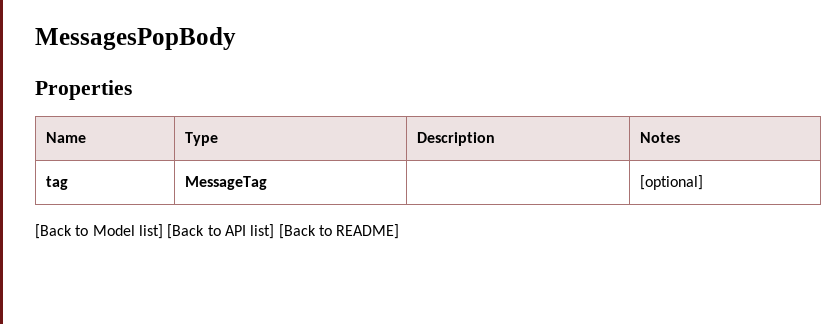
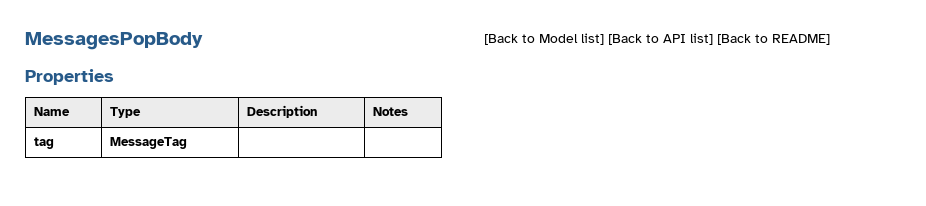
- tag | MessageTag | | [optional]
+ tag | MessageTag | |

